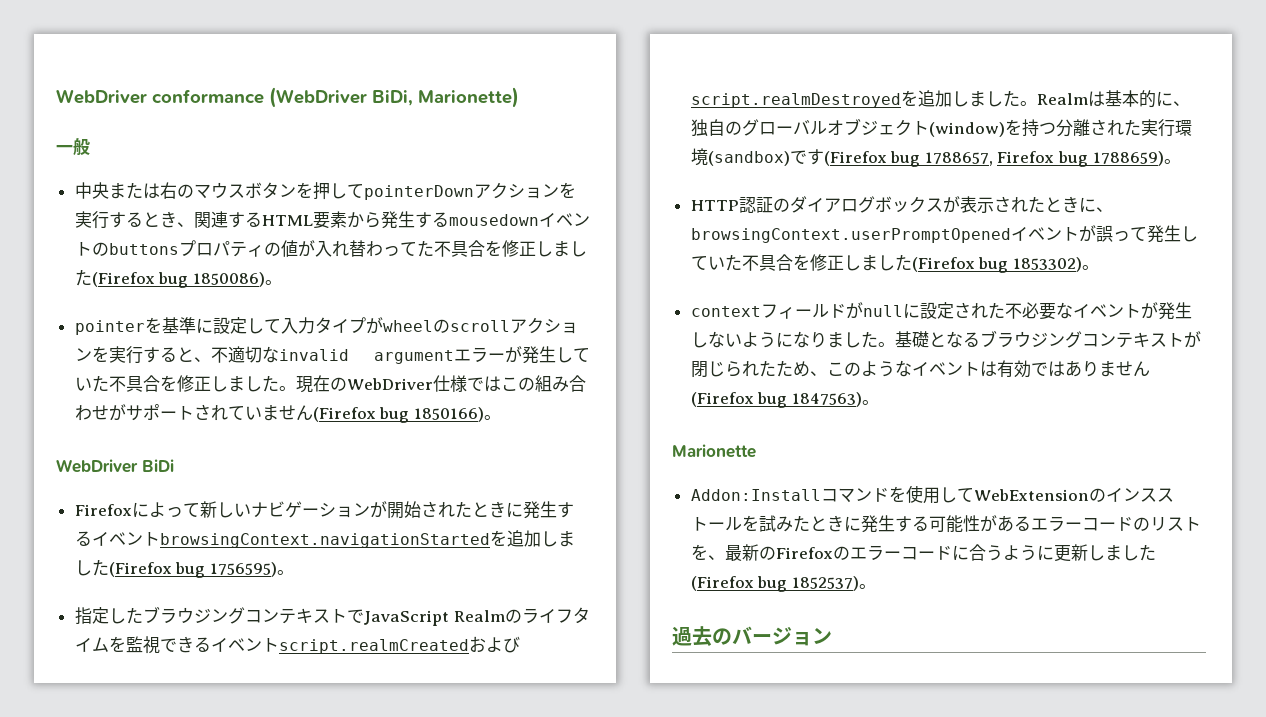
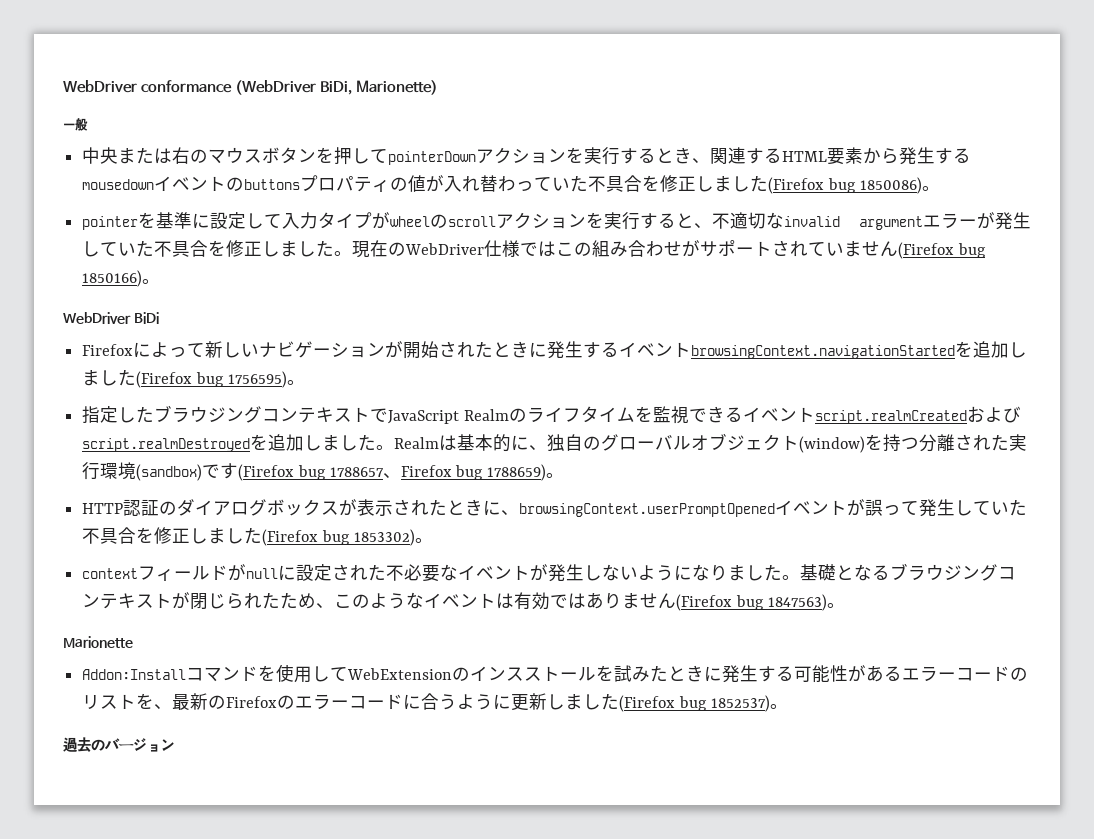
- 中央または右のマウスボタンを押してpointerDownアクションを実行するとき、関連するHTML要素から発生するmousedownイベントのbuttonsプロパティの値が入れ替わってた不具合を修正しました(Firefox bug 1850086)。
+ 中央または右のマウスボタンを押してpointerDownアクションを実行するとき、関連するHTML要素から発生するmousedownイベントのbuttonsプロパティの値が入れ替わっていた不具合を修正しました(Firefox bug 1850086)。
- Realmは基本的に、独自のグローバルオブジェクト(window)を持つ分離された実行環境(sandbox)です(Firefox bug 1788657, Firefox bug 1788659)。
+ Realmは基本的に、独自のグローバルオブジェクト(window)を持つ分離された実行環境(sandbox)です(Firefox bug 1788657、Firefox bug 1788659)。

